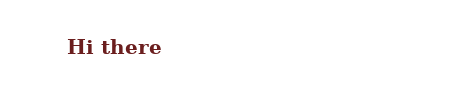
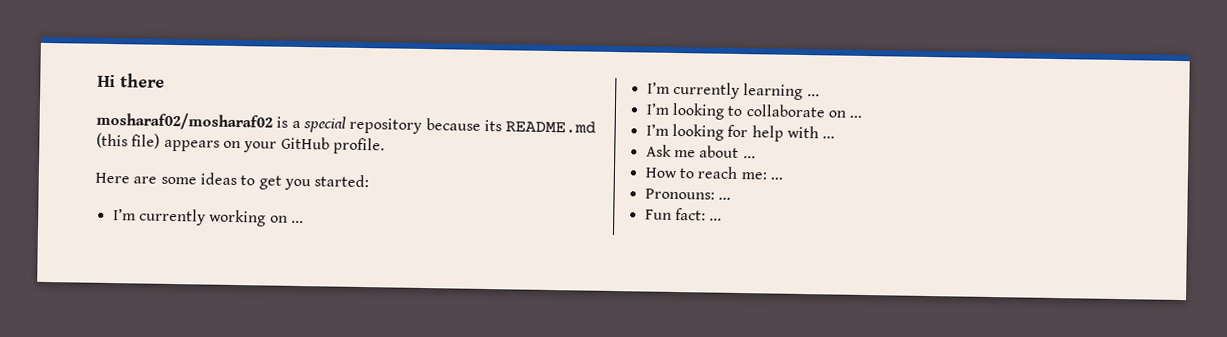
+ mosharaf02/mosharaf02 is a special repository because its README.md (this file) appears on your GitHub profile.
+ Here are some ideas to get you started:
+ I’m currently working on ...
+ I’m currently learning ...
+ I’m looking to collaborate on ...
+ I’m looking for help with ...
+ Ask me about ...
+ How to reach me: ...
+ Pronouns: ...
+ Fun fact: ...

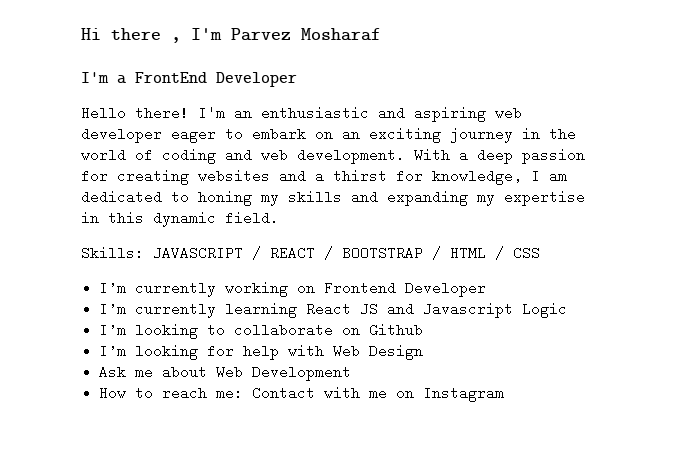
- Hi there
- mosharaf02/mosharaf02 is a special repository because its README.md (this file) appears on your GitHub profile.
- Here are some ideas to get you started:
+ Hi there , I'm Parvez Mosharaf
+ I'm a FrontEnd Developer
+ Hello there! I'm an enthusiastic and aspiring web developer eager to embark on an exciting journey in the world of coding and web development. With a deep passion for creating websites and a thirst for knowledge, I am dedicated to honing my skills and expanding my expertise in this dynamic field.
+ Skills: JAVASCRIPT / REACT / BOOTSTRAP / HTML / CSS
- I’m currently working on ...
+ I’m currently working on Frontend Developer
- I’m currently learning ...
+ I’m currently learning React JS and Javascript Logic
- I’m looking to collaborate on ...
+ I’m looking to collaborate on Github
- I’m looking for help with ...
+ I’m looking for help with Web Design
- Ask me about ...
+ Ask me about Web Development
- How to reach me: ...
- Pronouns: ...
- Fun fact: ...
+ How to reach me: Contact with me on Instagram

